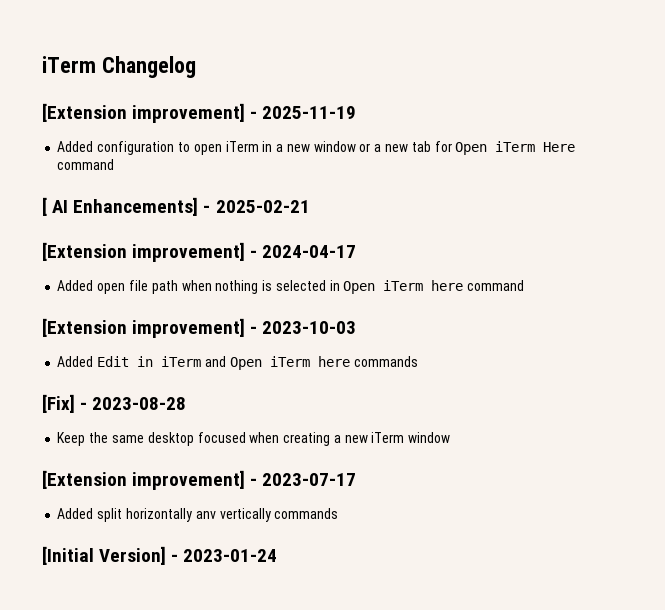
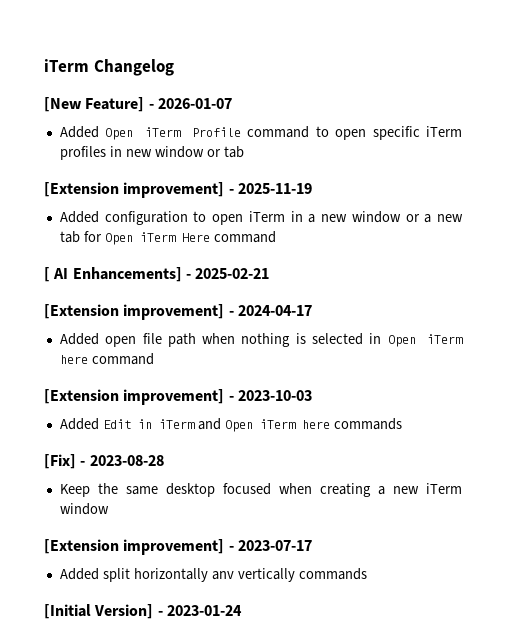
+ [New Feature] - 2026-01-07
+ Added Open iTerm Profile command to open specific iTerm profiles in new window or tab

